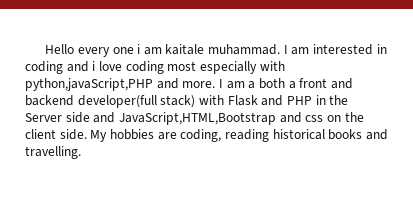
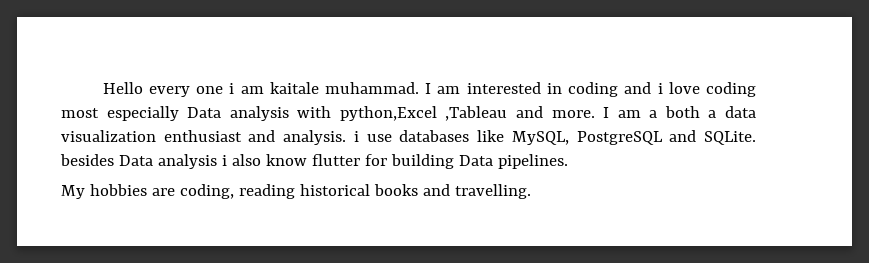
- I am interested in coding and i love coding most especially with python,javaScript,PHP and more.
+ I am interested in coding and i love coding most especially Data analysis with python,Excel ,Tableau and more.
- I am a both a front and backend developer(full stack) with Flask and PHP in the Server side and JavaScript,HTML,Bootstrap and css on the client side. My hobbies are coding, reading historical books and travelling.
+ I am a both a data visualization enthusiast and analysis. i use databases like MySQL, PostgreSQL and SQLite. besides Data analysis i also know flutter for building Data pipelines.
+ My hobbies are coding, reading historical books and travelling.

